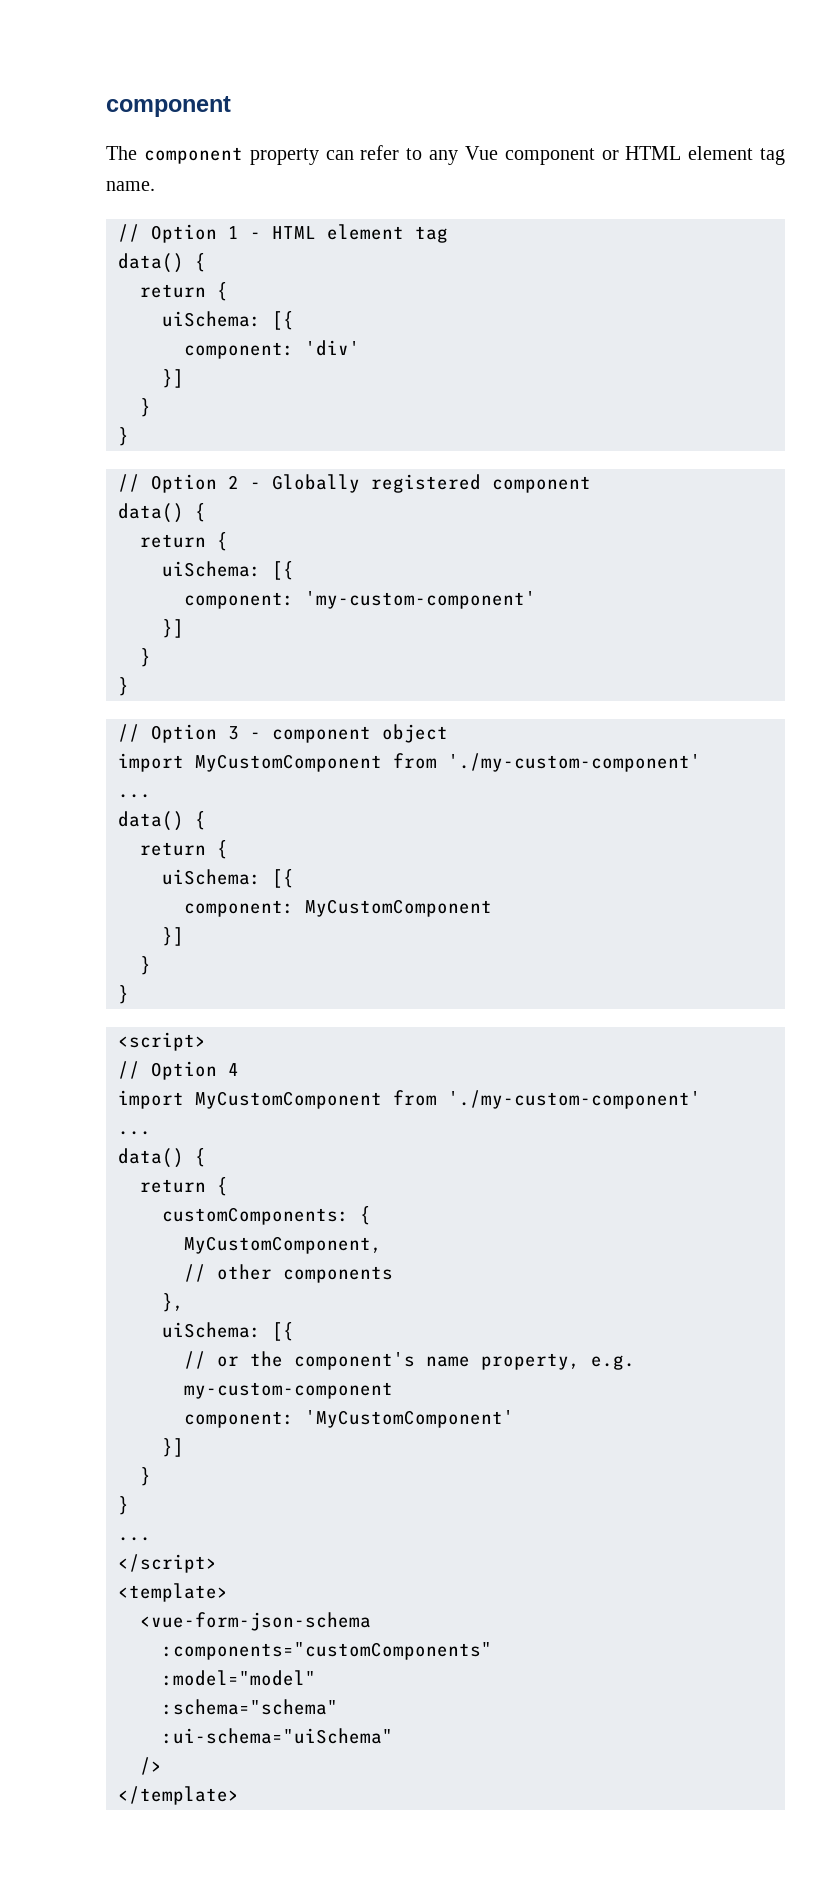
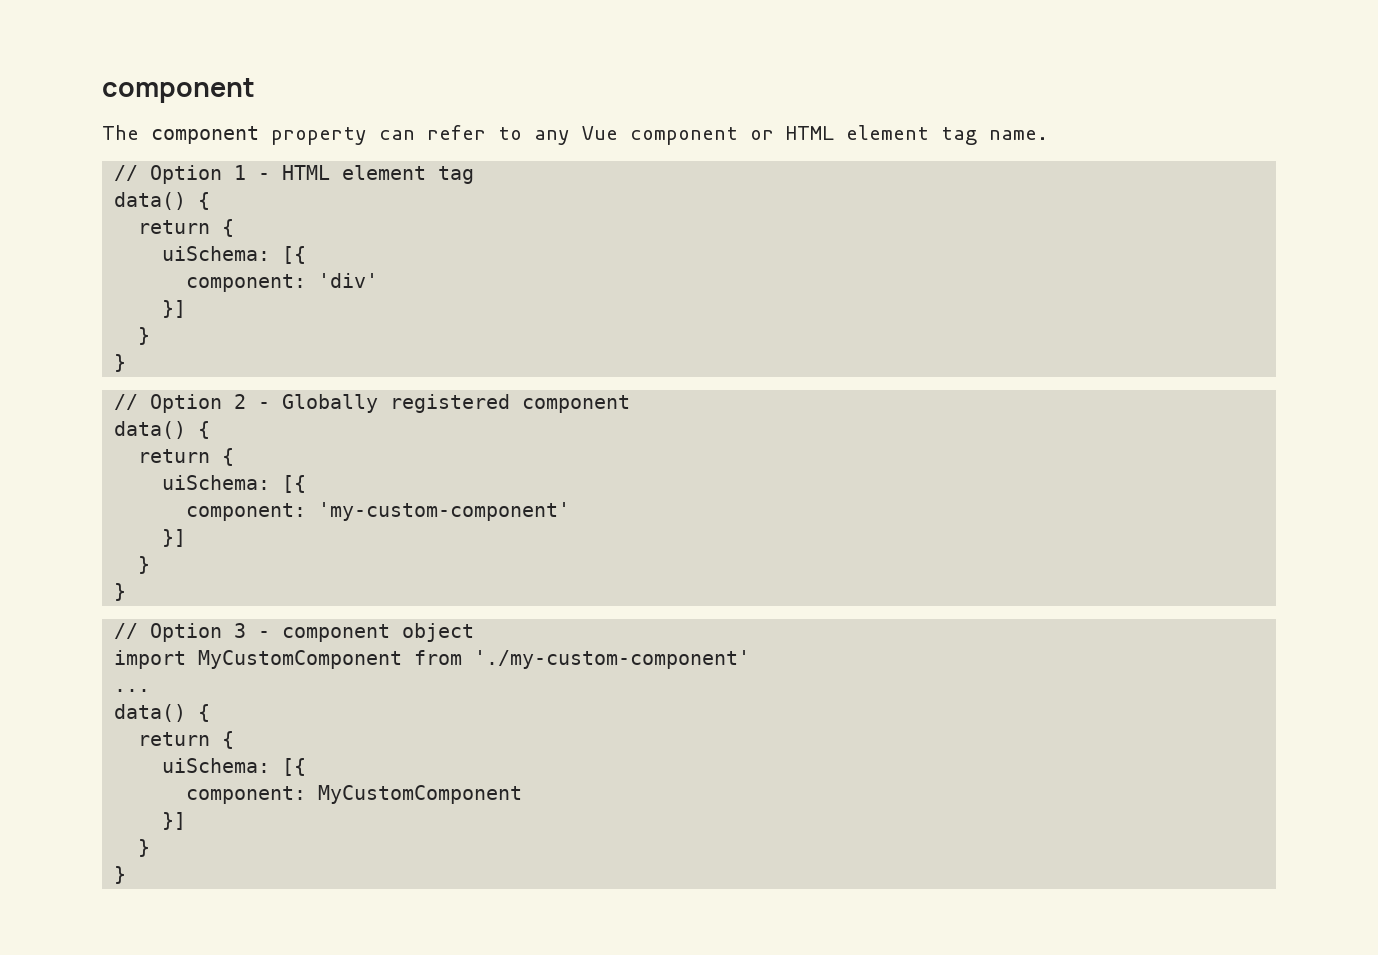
- <script>
- // Option 4
- import MyCustomComponent from './my-custom-component'
- ...
- data() {
- return {
- customComponents: {
- MyCustomComponent,
- // other components
- },
- uiSchema: [{
- // or the component's name property, e.g. my-custom-component
- component: 'MyCustomComponent'
- }]
- }
- }
- ...
- </script>
- <template>
- <vue-form-json-schema
- :components="customComponents"
- :model="model"
- :schema="schema"
- :ui-schema="uiSchema"
- />
- </template>

